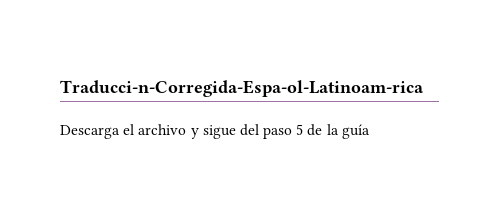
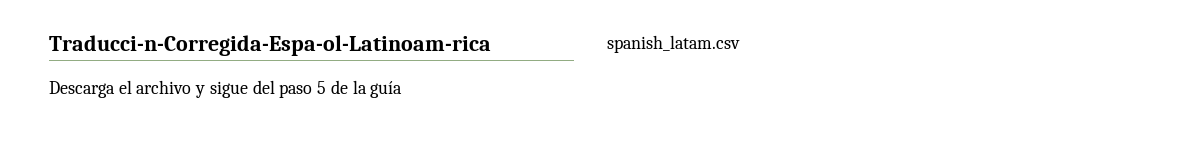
+ spanish_latam.csv

